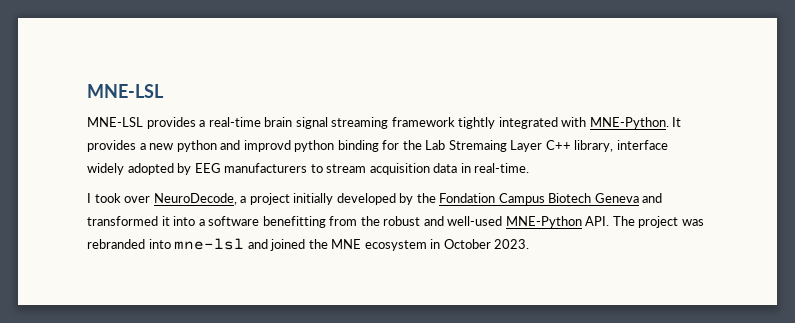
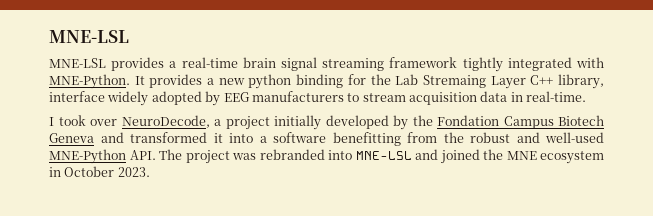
- It provides a new python and improvd python binding for the Lab Stremaing Layer C++ library, interface widely adopted by EEG manufacturers to stream acquisition data in real-time.
+ It provides a new python binding for the Lab Stremaing Layer C++ library, interface widely adopted by EEG manufacturers to stream acquisition data in real-time.
- I took over NeuroDecode, a project initially developed by the Fondation Campus Biotech Geneva and transformed it into a software benefitting from the robust and well-used MNE-Python API. The project was rebranded into mne-lsl and joined the MNE ecosystem in October 2023.
+ I took over NeuroDecode, a project initially developed by the Fondation Campus Biotech Geneva and transformed it into a software benefitting from the robust and well-used MNE-Python API. The project was rebranded into MNE-LSL and joined the MNE ecosystem in October 2023.

